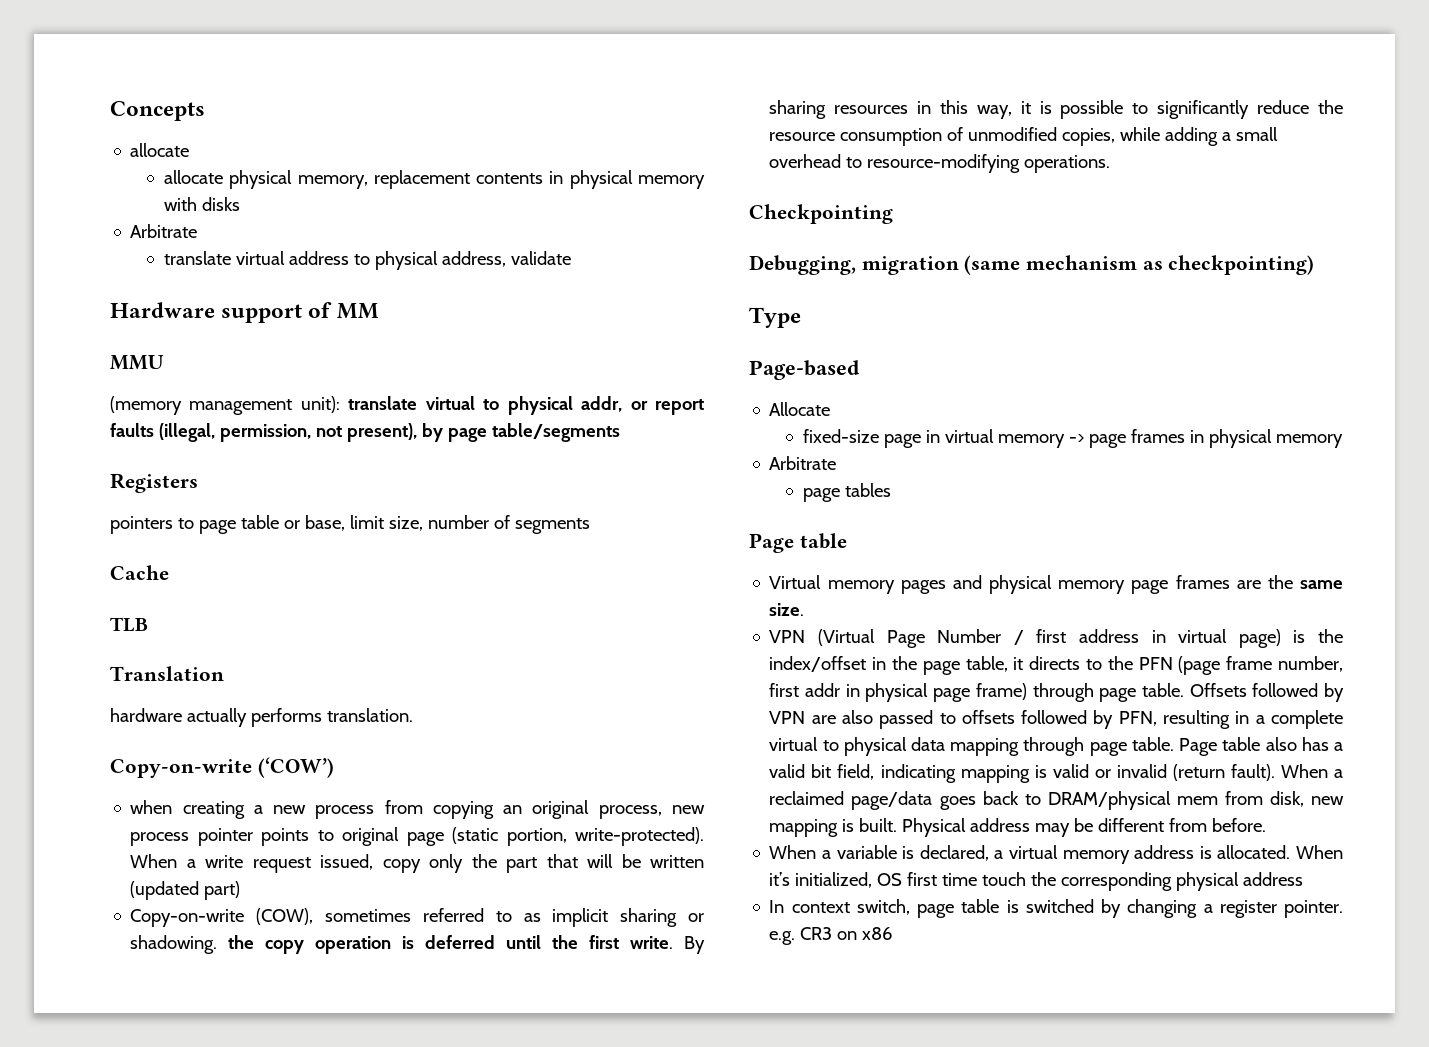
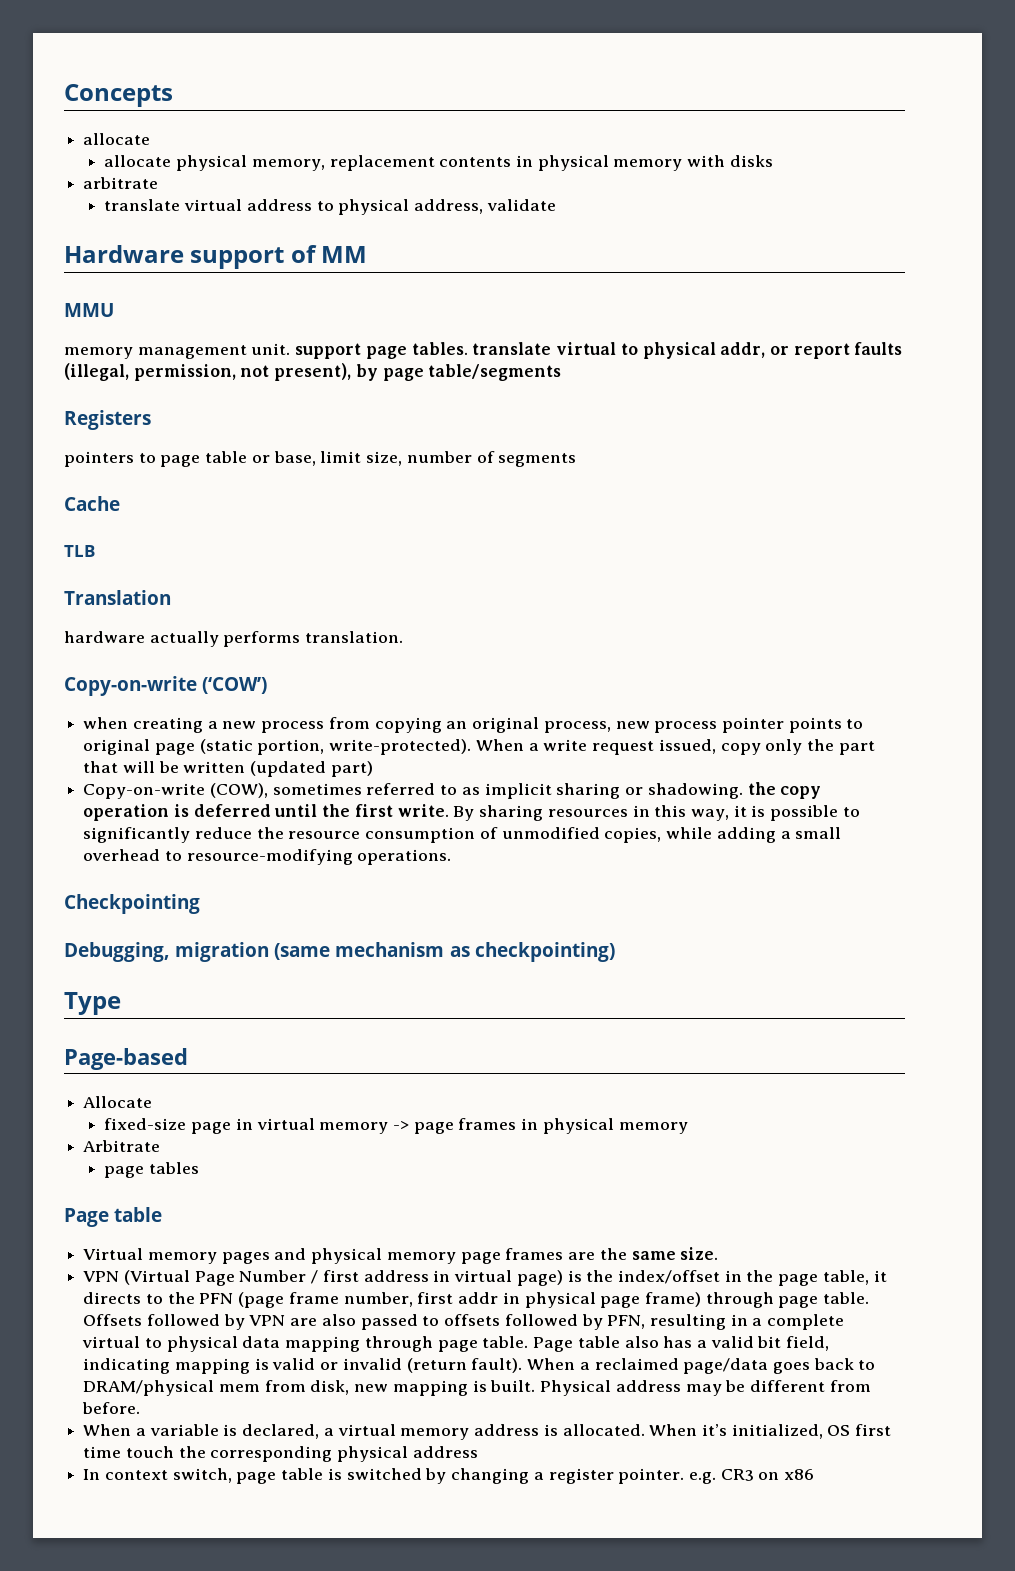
  allocate physical memory, replacement contents in physical memory with disks
- Arbitrate
+ arbitrate
- (memory management unit): translate virtual to physical addr, or report faults (illegal, permission, not present), by page table/segments
+ memory management unit. support page tables. translate virtual to physical addr, or report faults (illegal, permission, not present), by page table/segments

